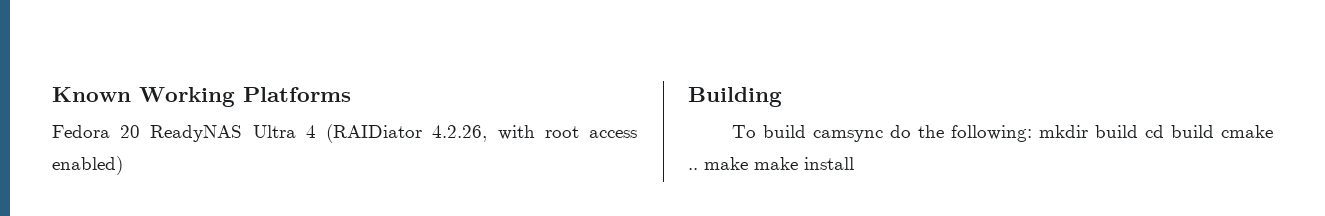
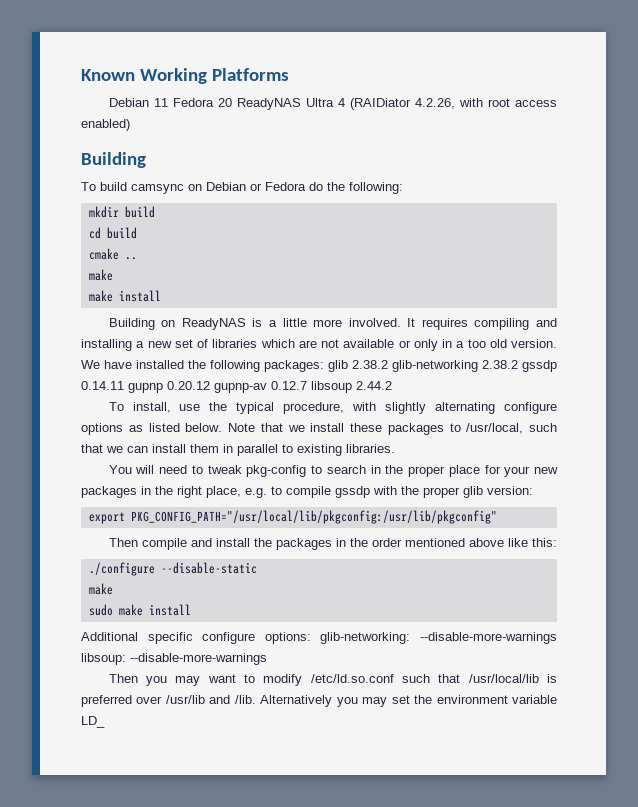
- Fedora 20 ReadyNAS Ultra 4 (RAIDiator 4.2.26, with root access enabled)
+ Debian 11 Fedora 20 ReadyNAS Ultra 4 (RAIDiator 4.2.26, with root access enabled)
- To build camsync do the following: mkdir build cd build cmake .. make make install
+ To build camsync on Debian or Fedora do the following:
+ mkdir build
+ cd build
+ cmake ..
+ make
+ make install
+ Building on ReadyNAS is a little more involved. It requires compiling and installing a new set of libraries which are not available or only in a too old version. We have installed the following packages: glib 2.38.2 glib-networking 2.38.2 gssdp 0.14.11 gupnp 0.20.12 gupnp-av 0.12.7 libsoup 2.44.2
+ To install, use the typical procedure, with slightly alternating configure options as listed below. Note that we install these packages to /usr/local, such that we can install them in parallel to existing libraries.
+ You will need to tweak pkg-config to search in the proper place for your new packages in the right place, e.g. to compile gssdp with the proper glib version:
+ export PKG_CONFIG_PATH="/usr/local/lib/pkgconfig:/usr/lib/pkgconfig"
+ Then compile and install the packages in the order mentioned above like this:
+ ./configure --disable-static
+ make
+ sudo make install
+ Additional specific configure options: glib-networking: --disable-more-warnings libsoup: --disable-more-warnings
+ Then you may want to modify /etc/ld.so.conf such that /usr/local/lib is preferred over /usr/lib and /lib. Alternatively you may set the environment variable LD_

